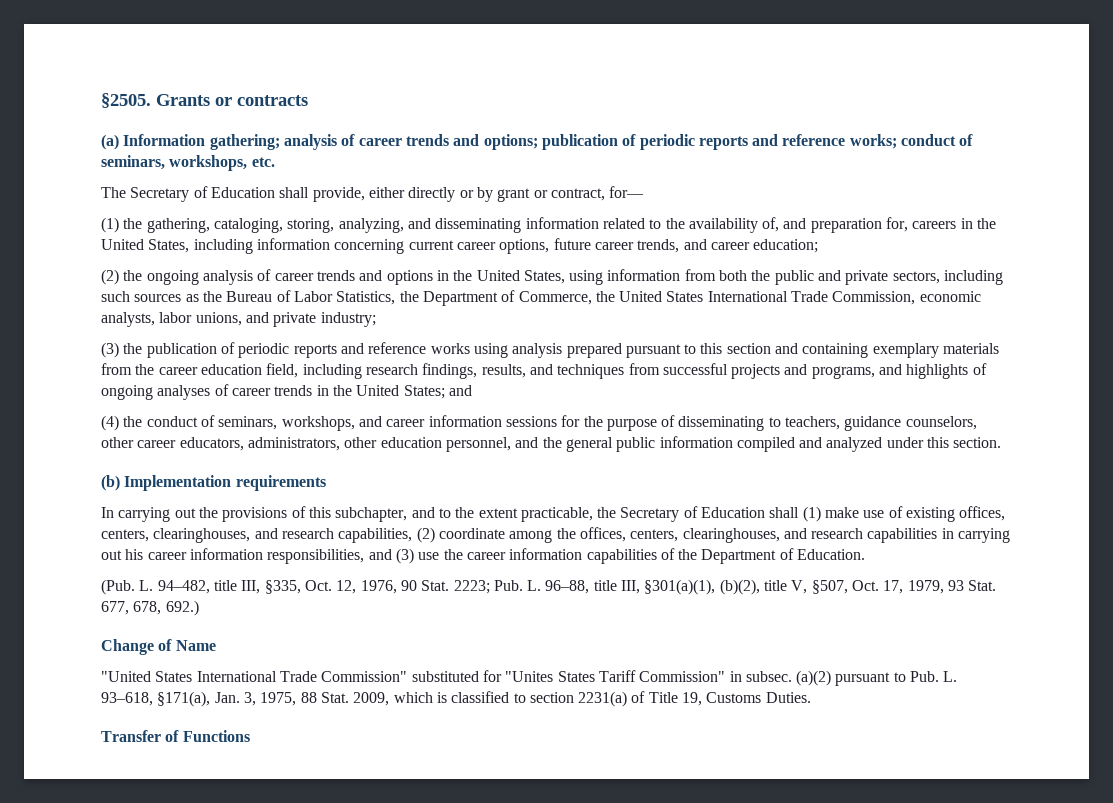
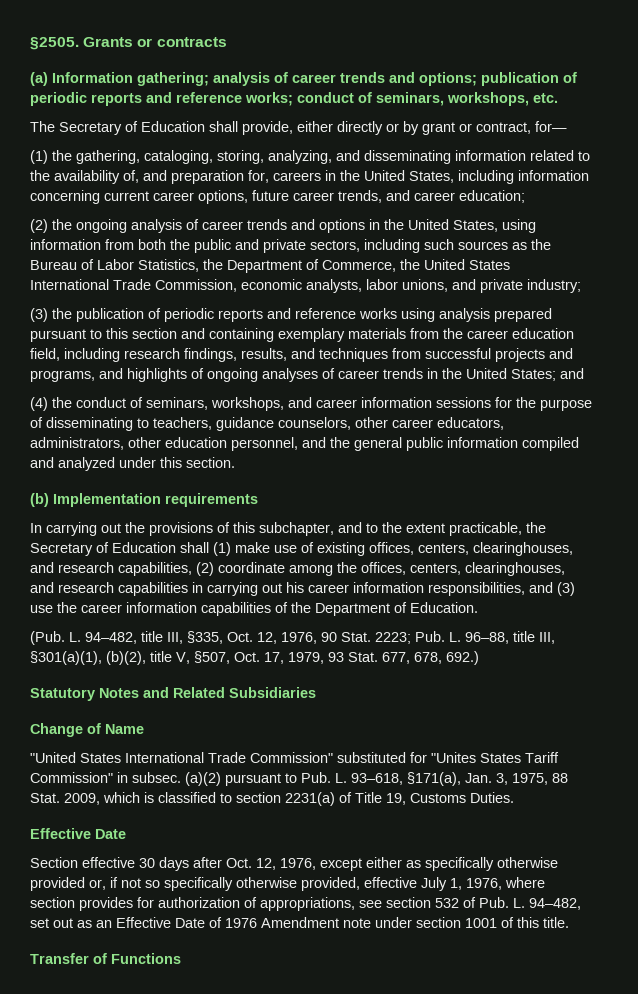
+ Statutory Notes and Related Subsidiaries
  2009, which is classified to section 2231(a) of Title 19, Customs Duties.
+ Effective Date
+ Section effective 30 days after Oct. 12, 1976, except either as specifically otherwise provided or, if not so specifically otherwise provided, effective July 1, 1976, where section provides for authorization of appropriations, see section 532 of Pub. L. 94–482, set out as an Effective Date of 1976 Amendment note under section 1001 of this title.

